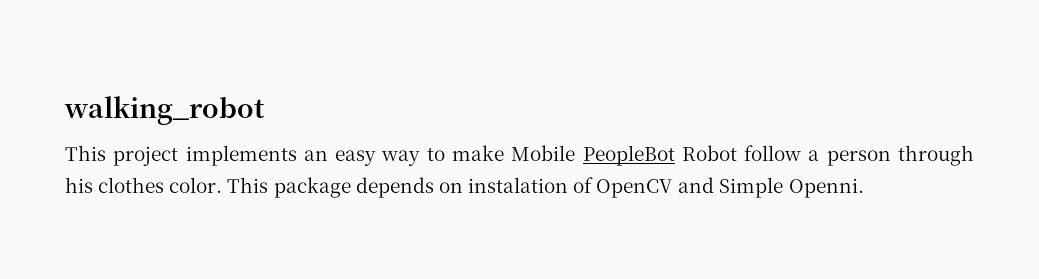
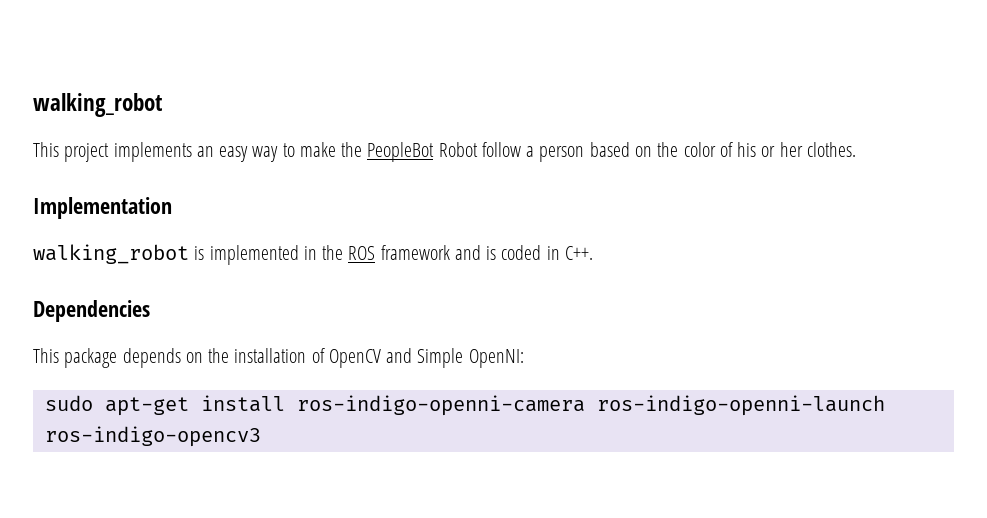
- This project implements an easy way to make Mobile PeopleBot Robot follow a person through his clothes color. This package depends on instalation of OpenCV and Simple Openni.
+ This project implements an easy way to make the PeopleBot Robot follow a person based on the color of his or her clothes.
+ Implementation
+ walking_robot is implemented in the ROS framework and is coded in C++.
+ Dependencies
+ This package depends on the installation of OpenCV and Simple OpenNI:
+ sudo apt-get install ros-indigo-openni-camera ros-indigo-openni-launch ros-indigo-opencv3

